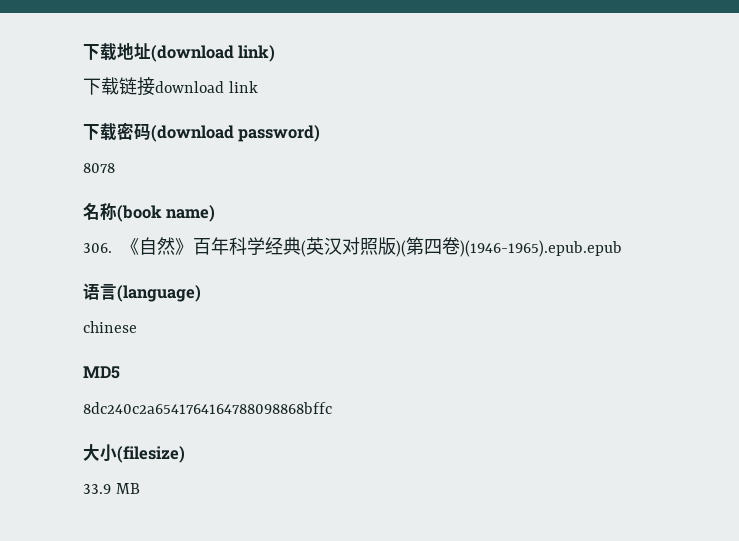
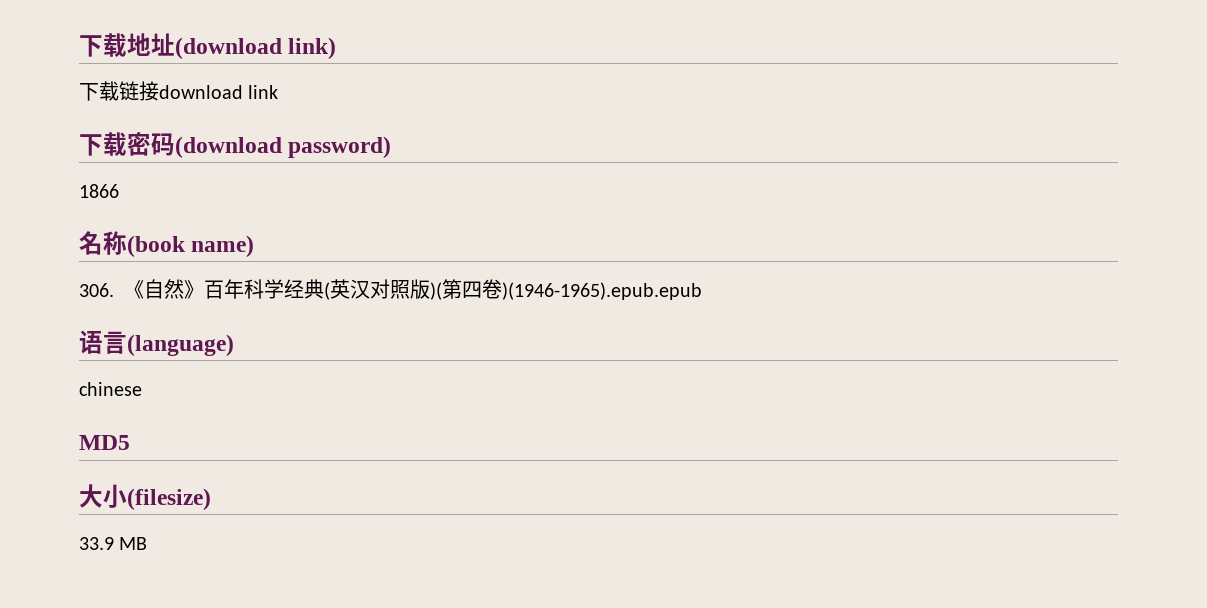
- 8078
+ 1866
- 8dc240c2a6541764164788098868bffc

